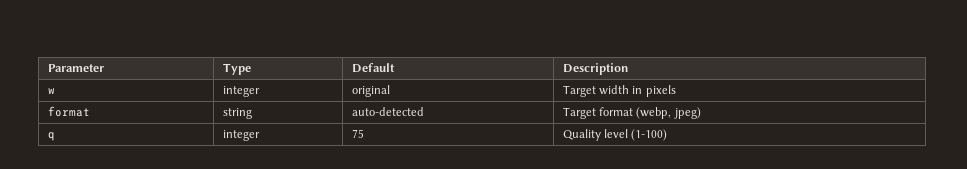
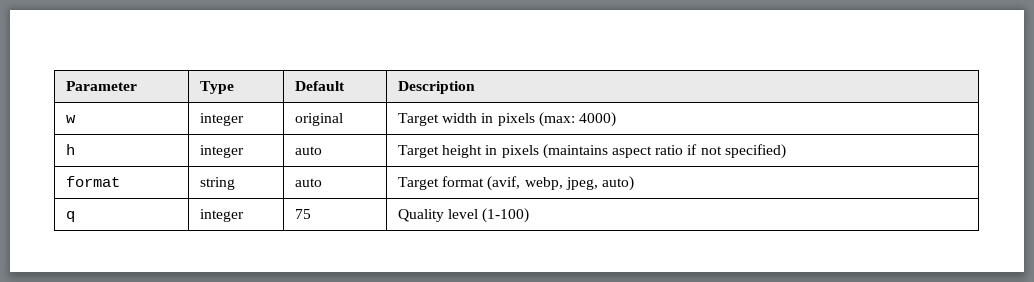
- w | integer | original | Target width in pixels
+ w | integer | original | Target width in pixels (max: 4000)
+ h | integer | auto | Target height in pixels (maintains aspect ratio if not specified)
- format | string | auto-detected | Target format (webp, jpeg)
+ format | string | auto | Target format (avif, webp, jpeg, auto)

